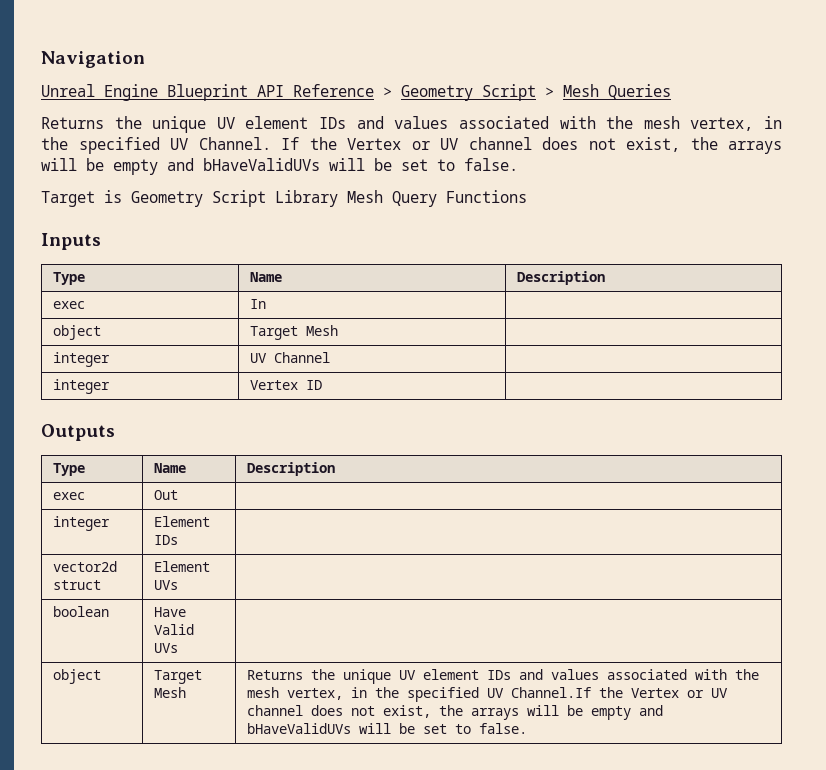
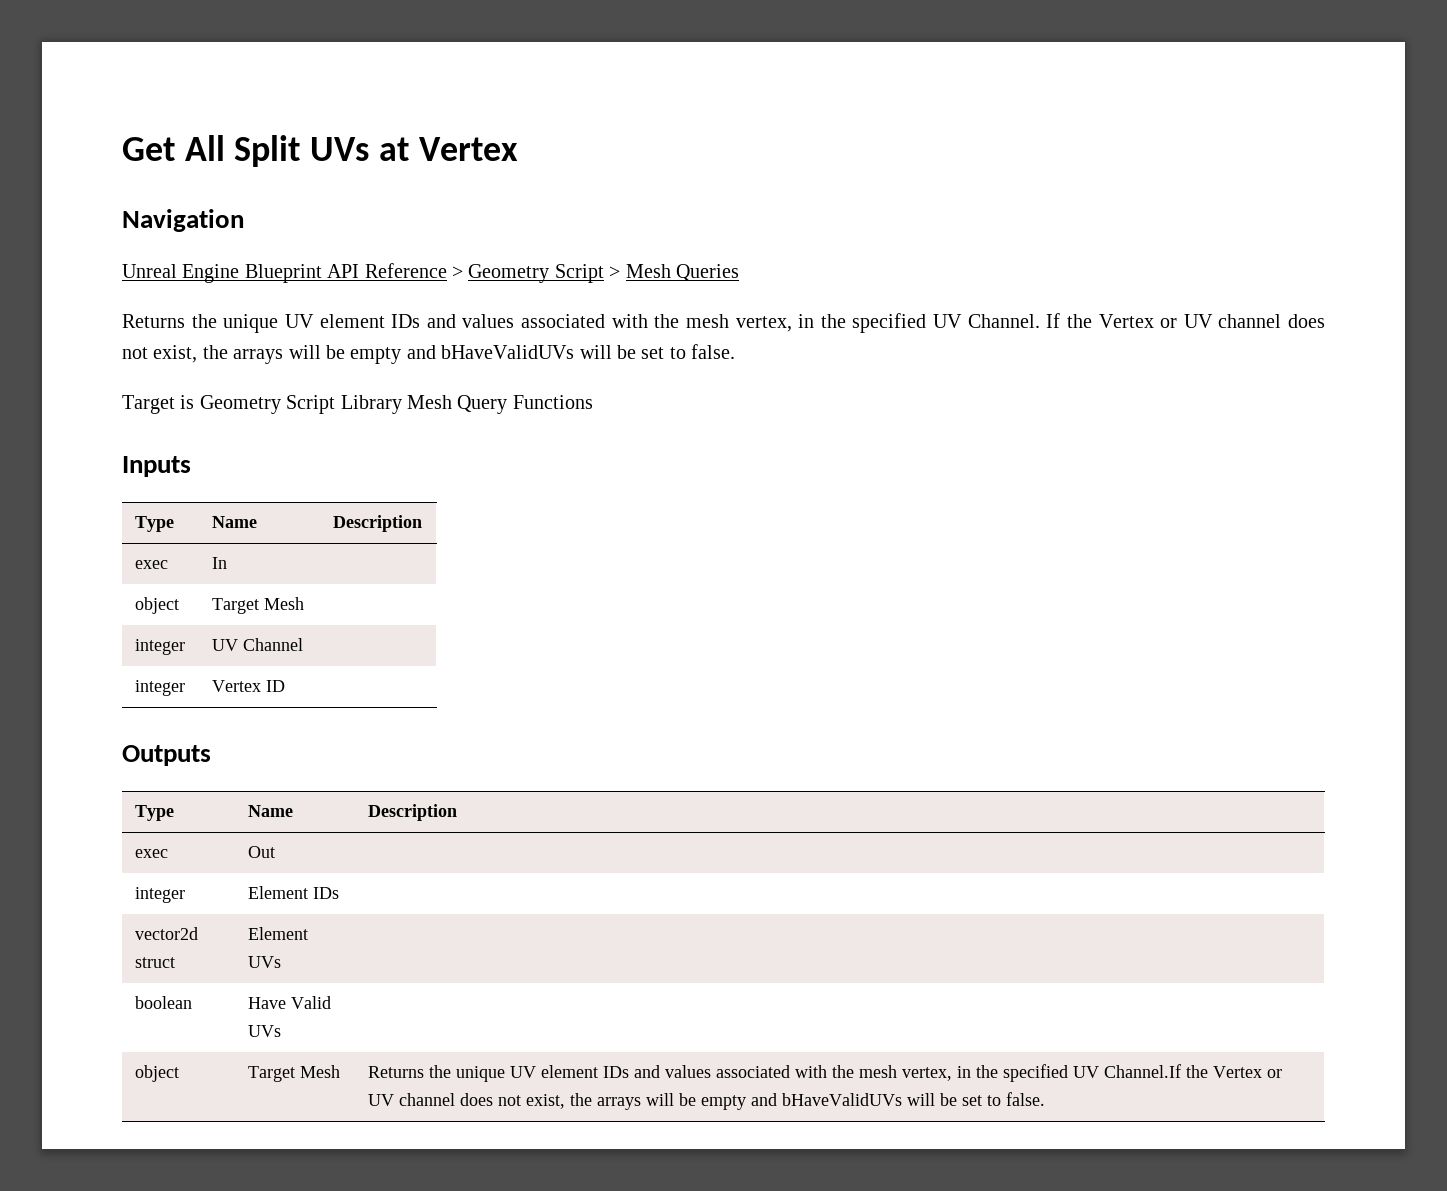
+ Get All Split UVs at Vertex

